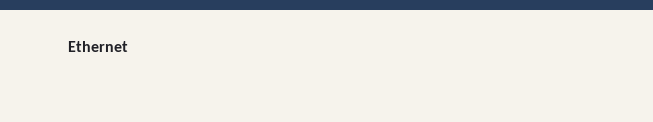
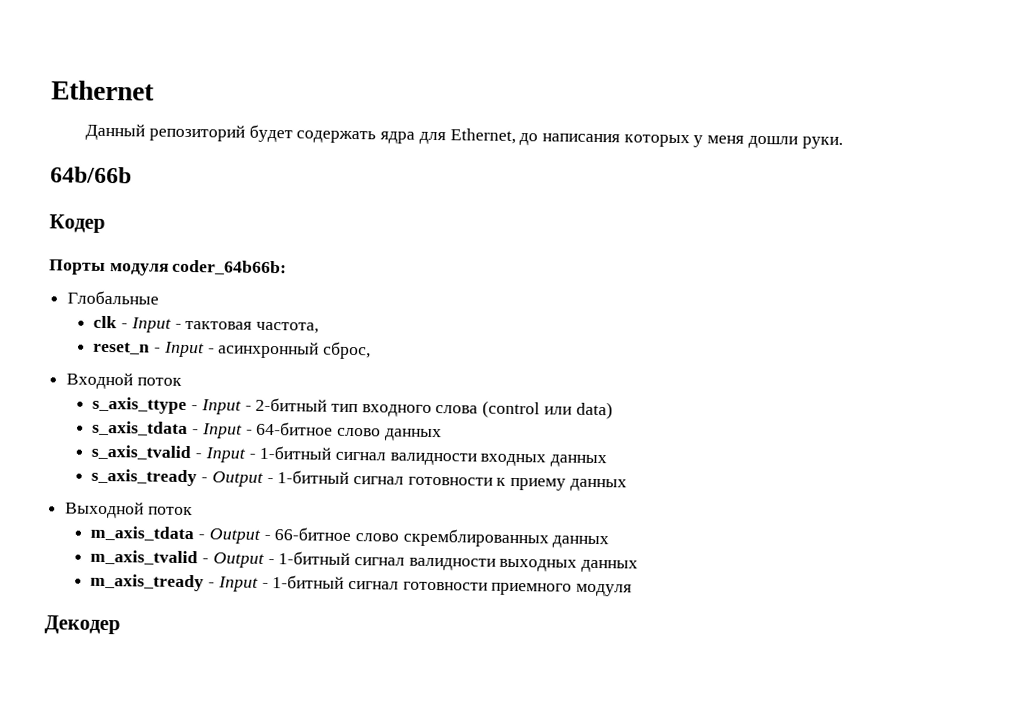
+ Данный репозиторий будет содержать ядра для Ethernet, до написания которых у меня дошли руки.
+ 64b/66b
+ Кодер
+ Порты модуля coder_64b66b:
+ Глобальные
+ clk - Input - тактовая частота,
+ reset_n - Input - асинхронный сброс,
+ Входной поток
+ s_axis_ttype - Input - 2-битный тип входного слова (control или data)
+ s_axis_tdata - Input - 64-битное слово данных
+ s_axis_tvalid - Input - 1-битный сигнал валидности входных данных
+ s_axis_tready - Output - 1-битный сигнал готовности к приему данных
+ Выходной поток
+ m_axis_tdata - Output - 66-битное слово скремблированных данных
+ m_axis_tvalid - Output - 1-битный сигнал валидности выходных данных
+ m_axis_tready - Input - 1-битный сигнал готовности приемного модуля
+ Декодер

